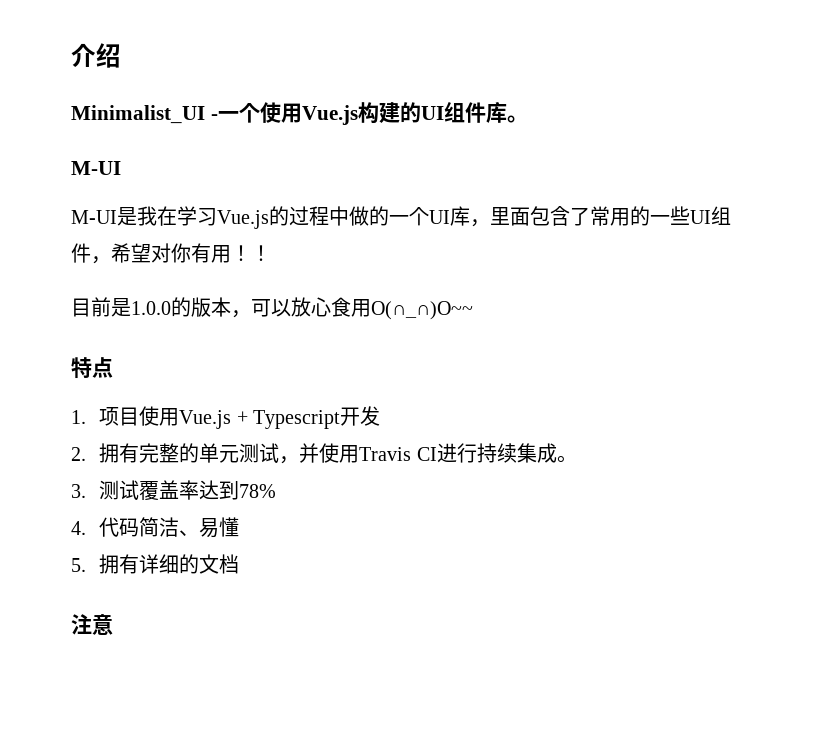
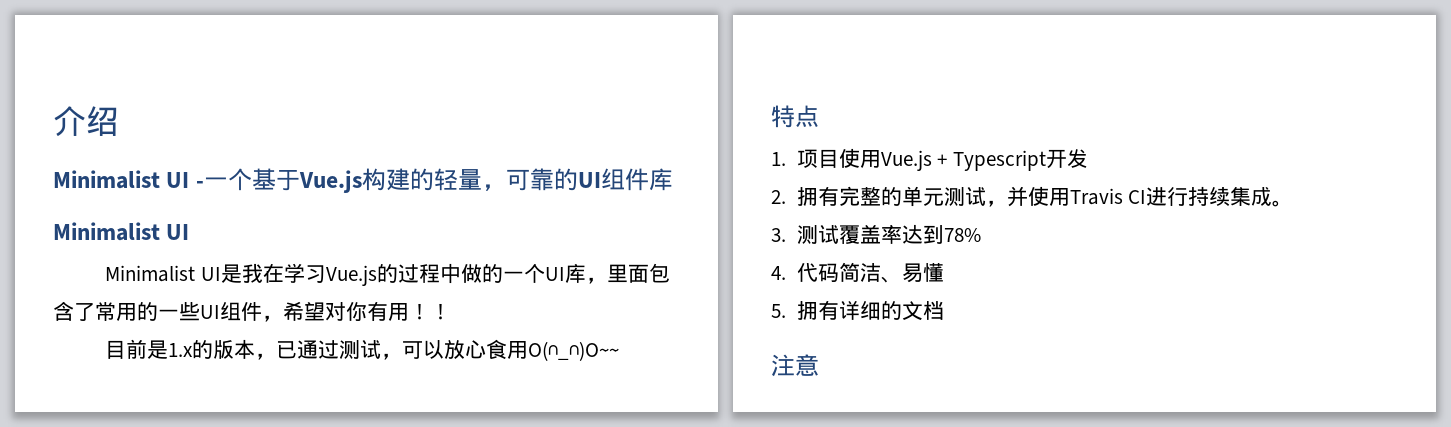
- Minimalist_UI -一个使用Vue.js构建的UI组件库。
- M-UI
- M-UI是我在学习Vue.js的过程中做的一个UI库，里面包含了常用的一些UI组件，希望对你有用！
+ Minimalist UI -一个基于Vue.js构建的轻量，可靠的UI组件库
+ Minimalist UI
+ Minimalist UI是我在学习Vue.js的过程中做的一个UI库，里面包含了常用的一些UI组件，希望对你有用！
- 目前是1.0.0的版本，可以放心食用O(∩_∩)O~~
+ 目前是1.x的版本，已通过测试，可以放心食用O(∩_∩)O~~

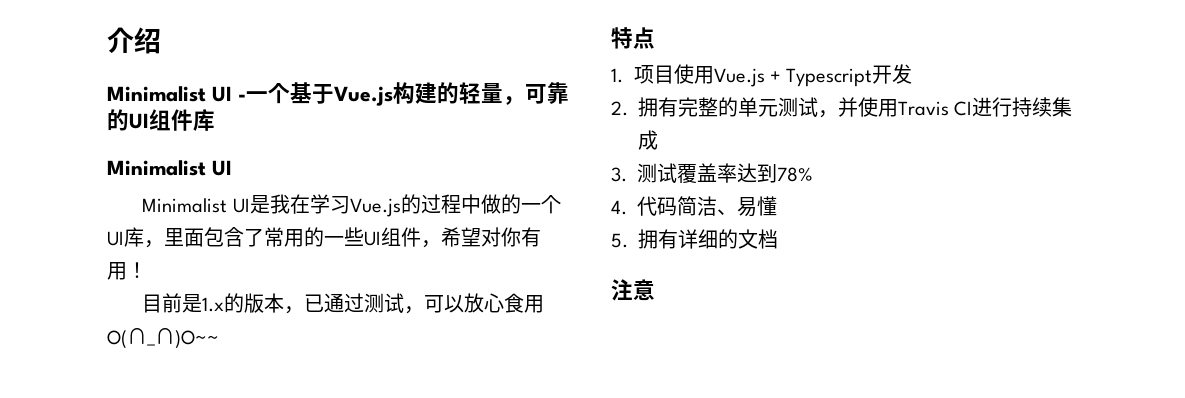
- Minimalist UI是我在学习Vue.js的过程中做的一个UI库，里面包含了常用的一些UI组件，希望对你有用！！
+ Minimalist UI是我在学习Vue.js的过程中做的一个UI库，里面包含了常用的一些UI组件，希望对你有用！
- 2.拥有完整的单元测试，并使用Travis CI进行持续集成。
+ 2.拥有完整的单元测试，并使用Travis CI进行持续集成

